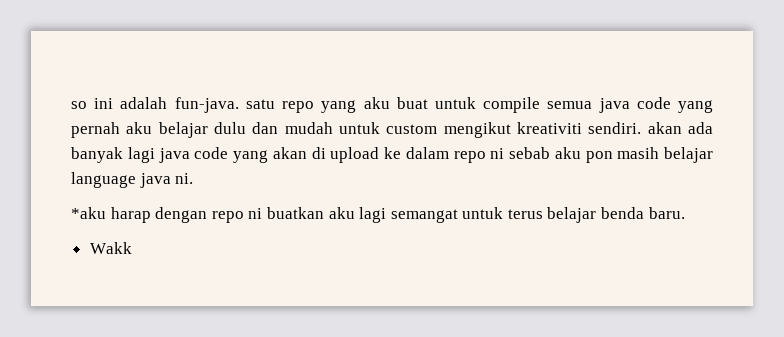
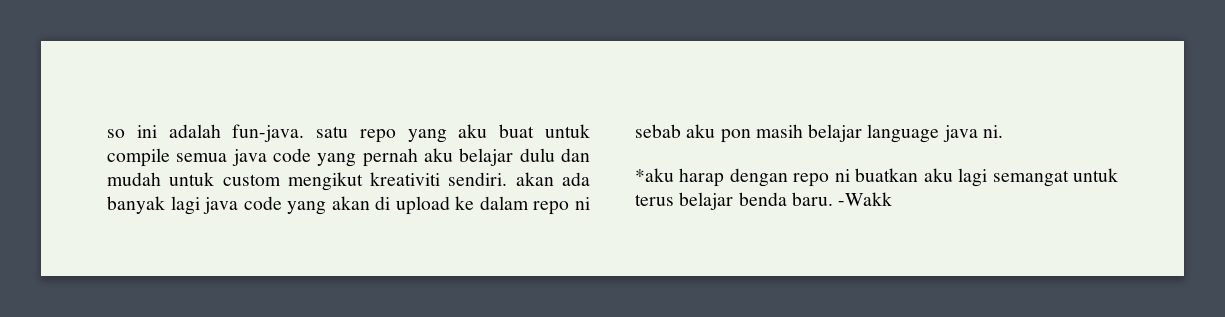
- *aku harap dengan repo ni buatkan aku lagi semangat untuk terus belajar benda baru.
- Wakk
+ *aku harap dengan repo ni buatkan aku lagi semangat untuk terus belajar benda baru. -Wakk

